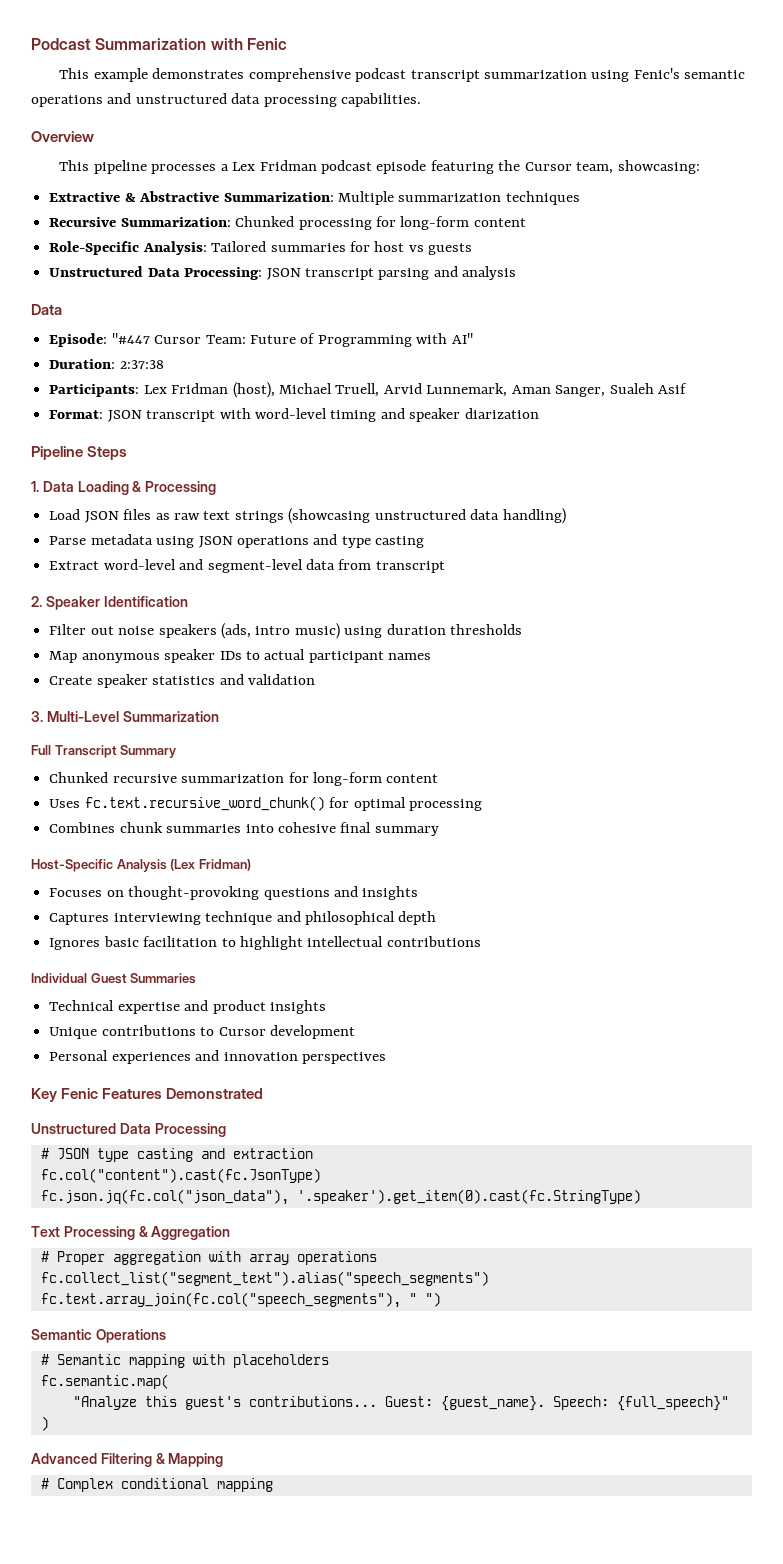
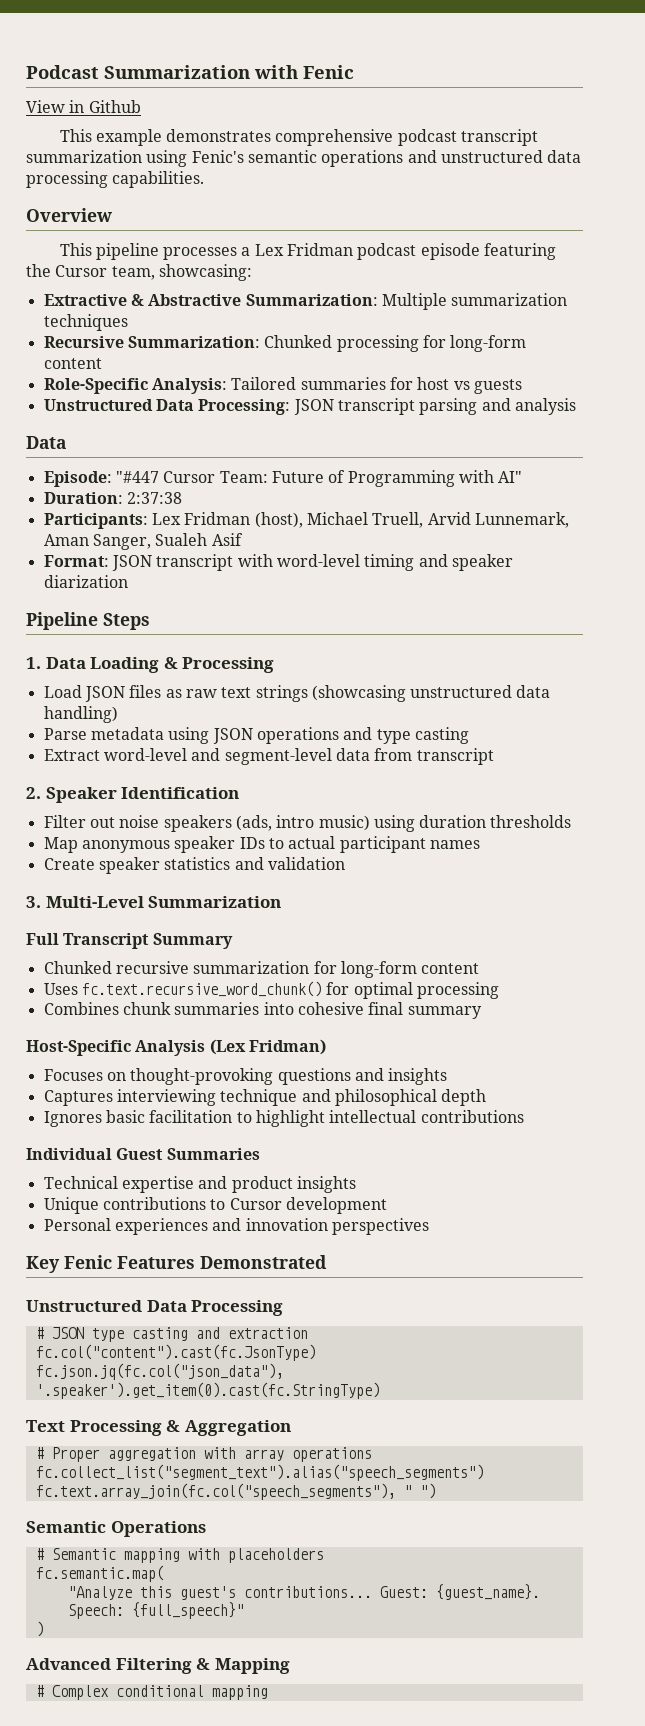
+ View in Github

